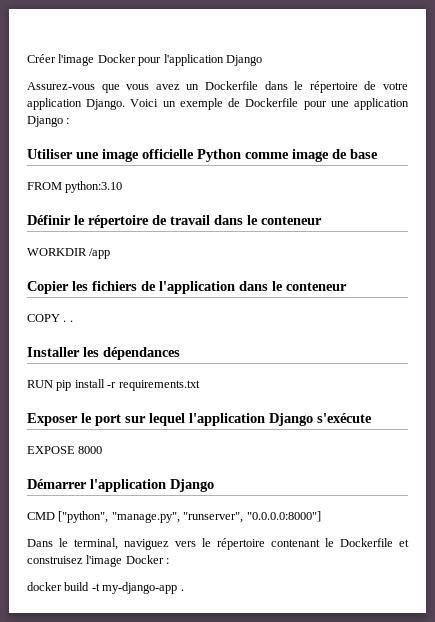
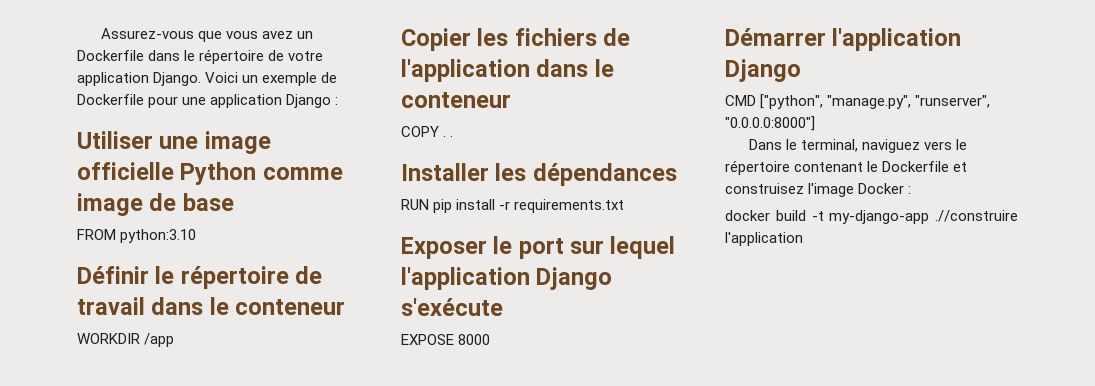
- Créer l'image Docker pour l'application Django
- docker build -t my-django-app .
+ docker build -t my-django-app .//construire l'application

